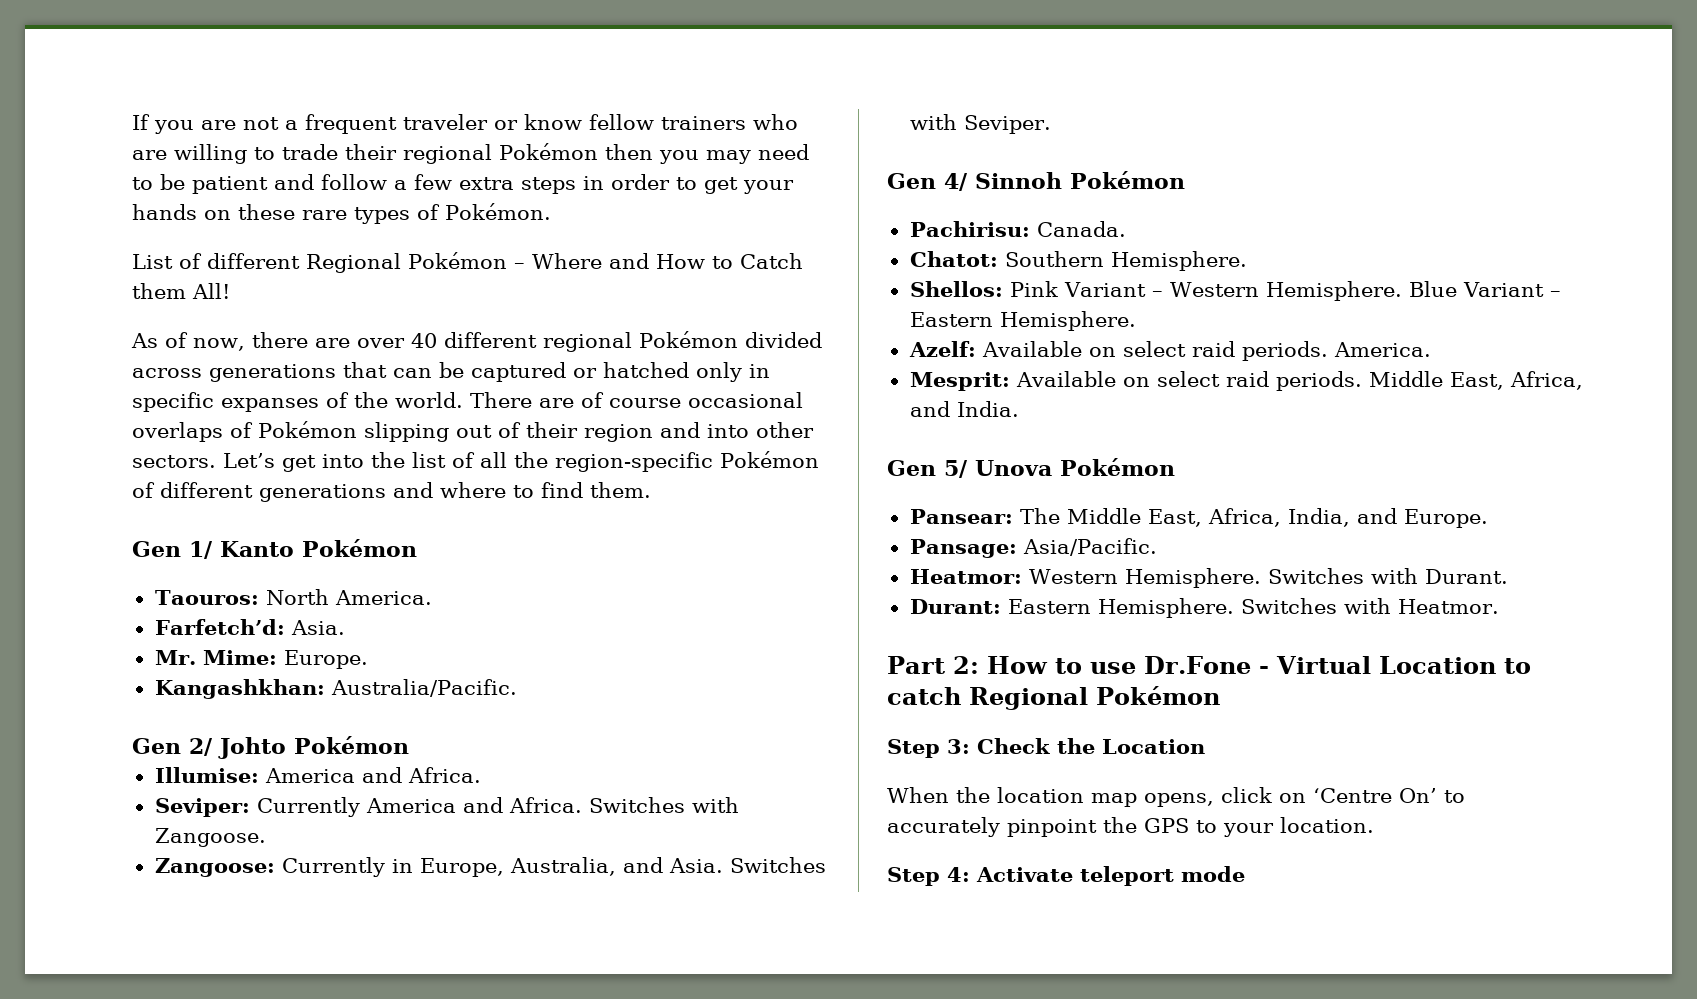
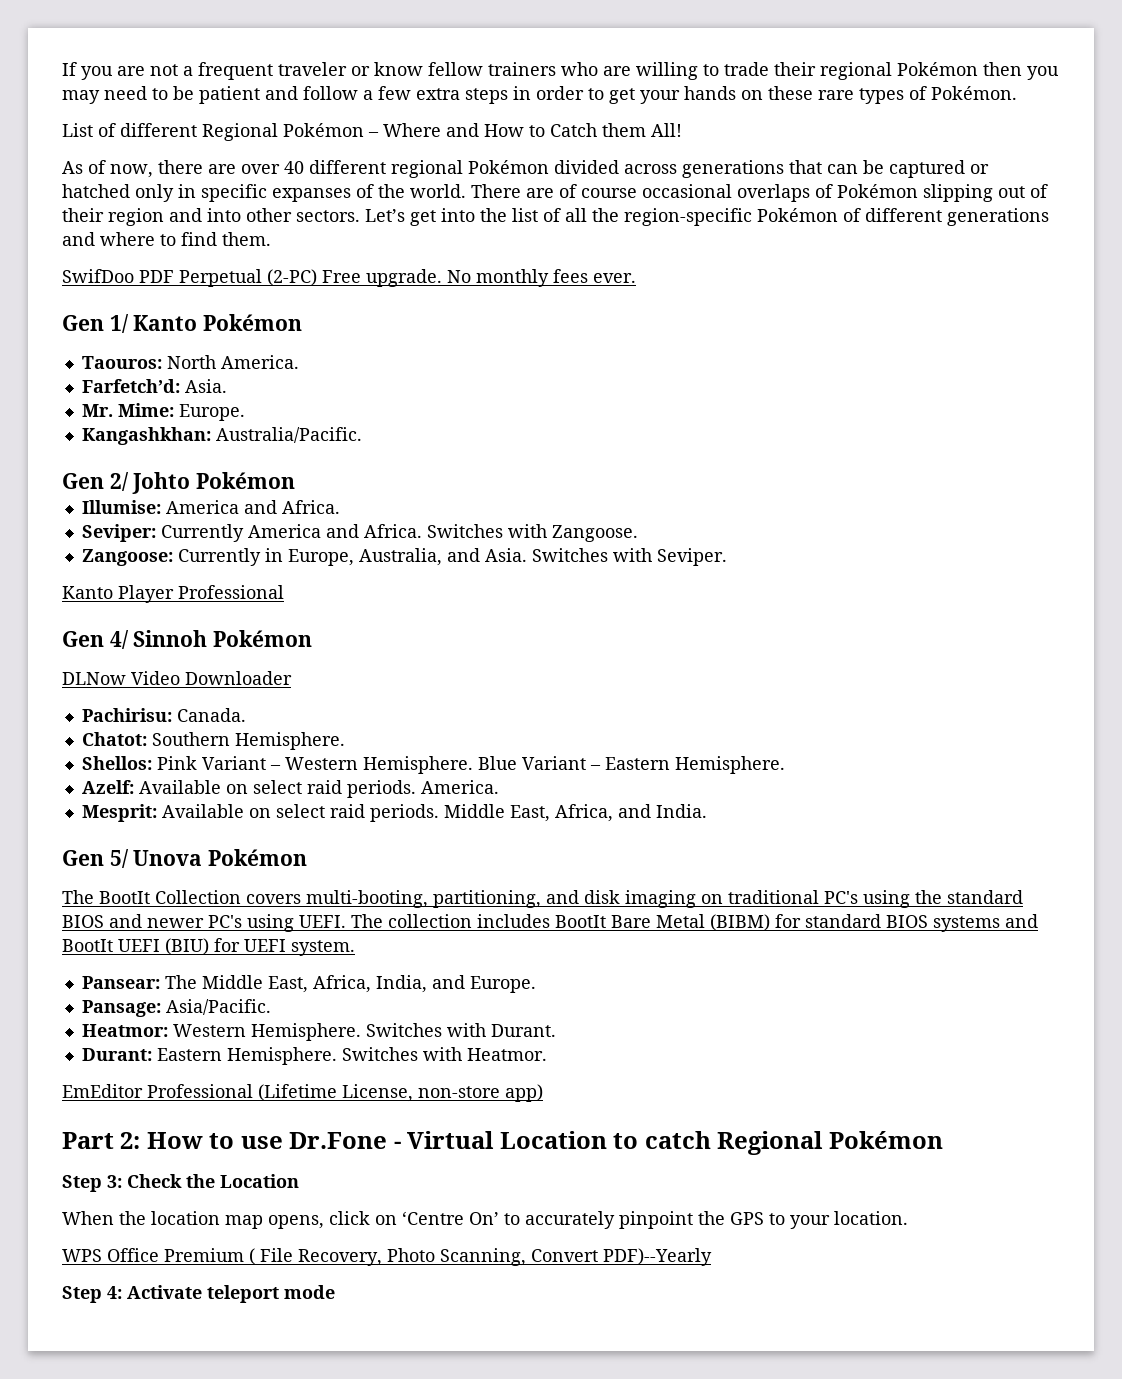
+ SwifDoo PDF Perpetual (2-PC) Free upgrade. No monthly fees ever.
+ Kanto Player Professional
+ DLNow Video Downloader
+ The BootIt Collection covers multi-booting, partitioning, and disk imaging on traditional PC's using the standard BIOS and newer PC's using UEFI. The collection includes BootIt Bare Metal (BIBM) for standard BIOS systems and BootIt UEFI (BIU) for UEFI system.
+ EmEditor Professional (Lifetime License, non-store app)
+ WPS Office Premium ( File Recovery, Photo Scanning, Convert PDF)--Yearly

